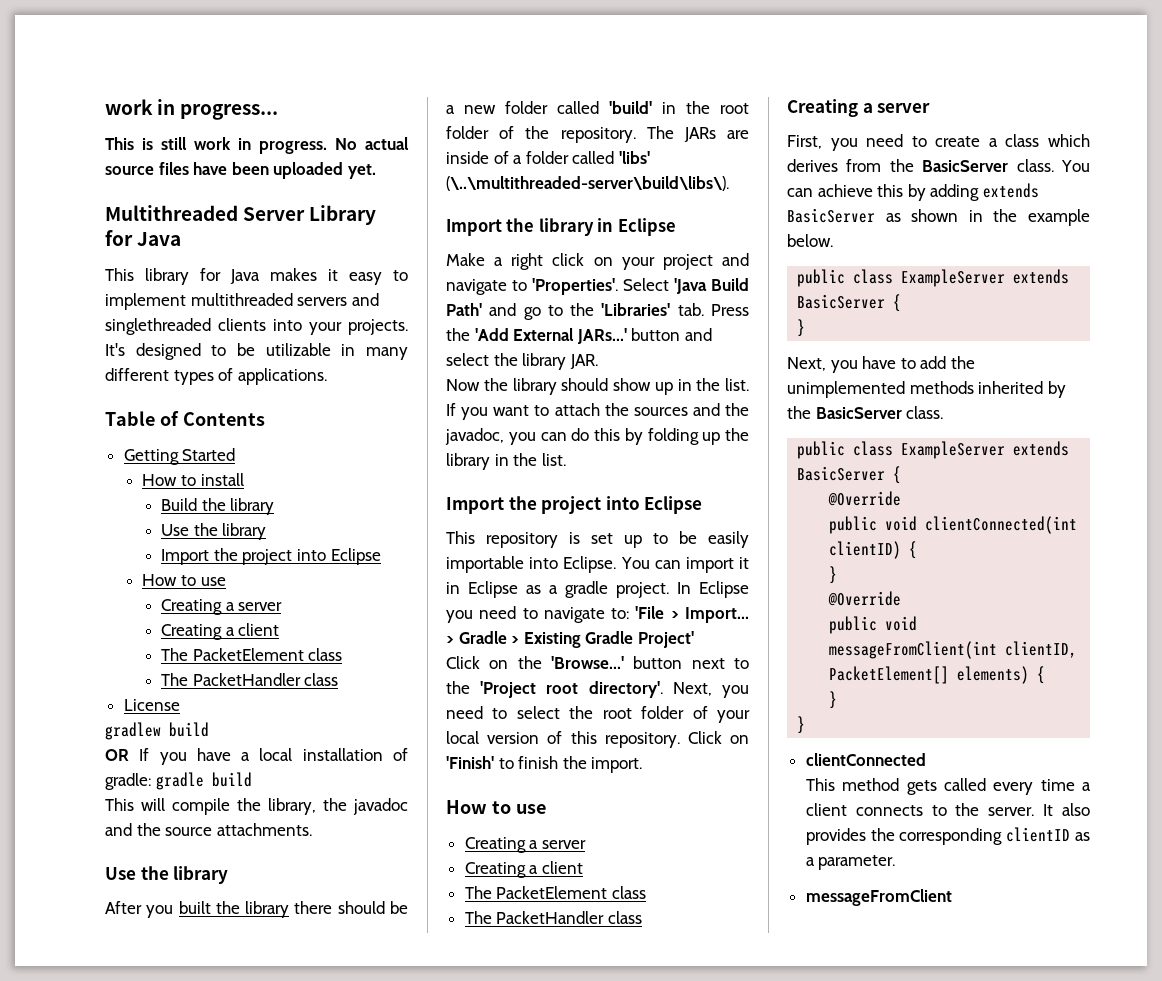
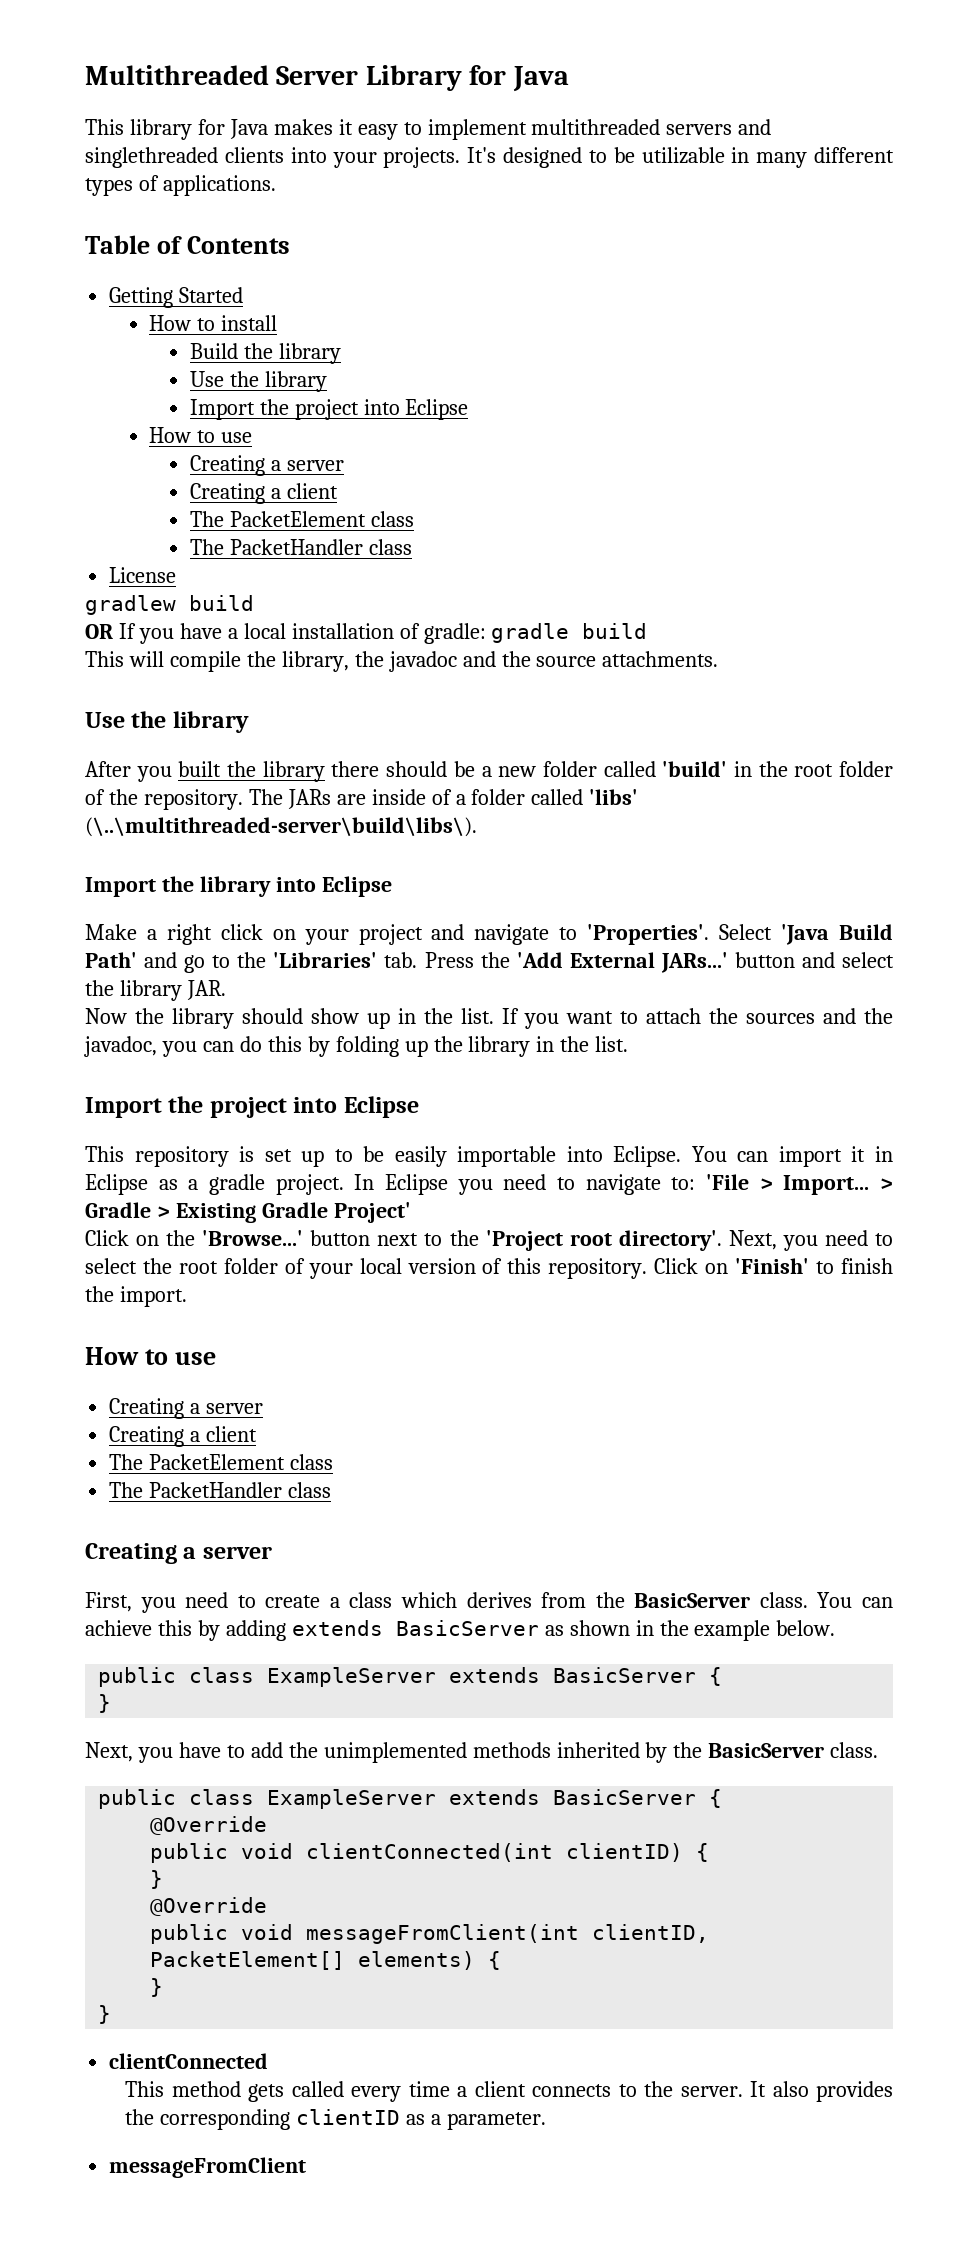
- work in progress...
- This is still work in progress. No actual source files have been uploaded yet.
- Import the library in Eclipse
+ Import the library into Eclipse

